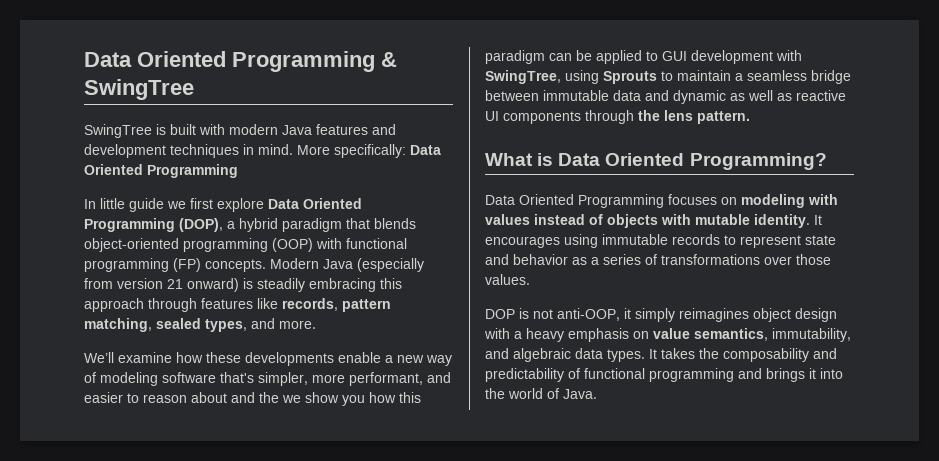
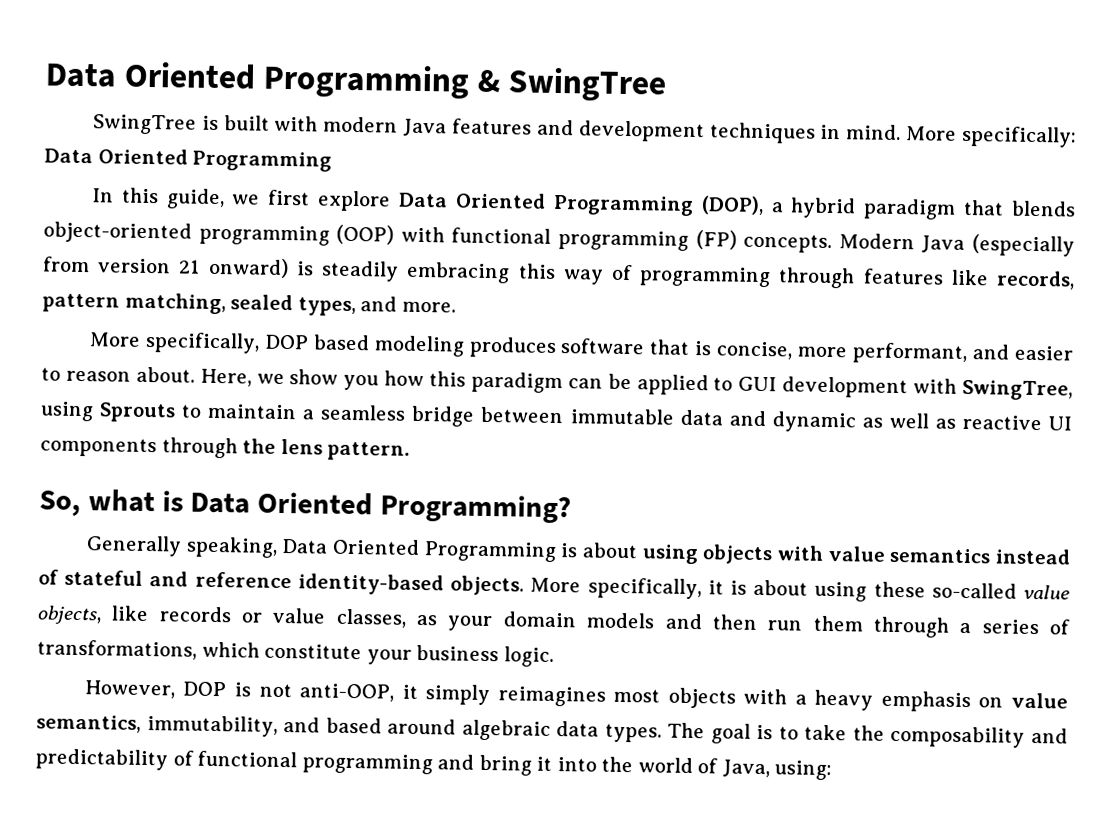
- In little guide we first explore Data Oriented Programming (DOP), a hybrid paradigm that blends object-oriented programming (OOP) with functional programming (FP) concepts.
+ In this guide, we first explore Data Oriented Programming (DOP), a hybrid paradigm that blends object-oriented programming (OOP) with functional programming (FP) concepts.
- Modern Java (especially from version 21 onward) is steadily embracing this approach through features like records, pattern matching, sealed types, and more.
+ Modern Java (especially from version 21 onward) is steadily embracing this way of programming through features like records, pattern matching, sealed types, and more.
- We’ll examine how these developments enable a new way of modeling software that's simpler, more performant, and easier to reason about and the we show you how this paradigm can be applied to GUI development with SwingTree, using Sprouts to maintain a seamless bridge between immutable data and dynamic as well as reactive UI components through the lens pattern.
+ More specifically, DOP based modeling produces software that is concise, more performant, and easier to reason about. Here, we show you how this paradigm can be applied to GUI development with SwingTree, using Sprouts to maintain a seamless bridge between immutable data and dynamic as well as reactive UI components through the lens pattern.
- What is Data Oriented Programming?
+ So, what is Data Oriented Programming?
- Data Oriented Programming focuses on modeling with values instead of objects with mutable identity. It encourages using immutable records to represent state and behavior as a series of transformations over those values.
- DOP is not anti-OOP, it simply reimagines object design with a heavy emphasis on value semantics, immutability, and algebraic data types.
+ Generally speaking, Data Oriented Programming is about using objects with value semantics instead of stateful and reference identity-based objects. More specifically, it is about using these so-called value objects, like records or value classes, as your domain models and then run them through a series of transformations, which constitute your business logic.
+ However, DOP is not anti-OOP, it simply reimagines most objects with a heavy emphasis on value semantics, immutability, and based around algebraic data types.
- It takes the composability and predictability of functional programming and brings it into the world of Java.
+ The goal is to take the composability and predictability of functional programming and bring it into the world of Java, using:

